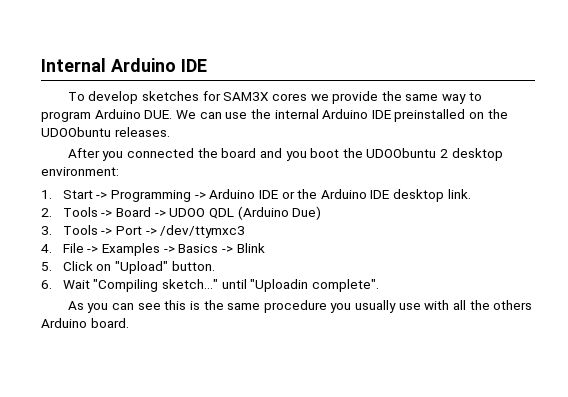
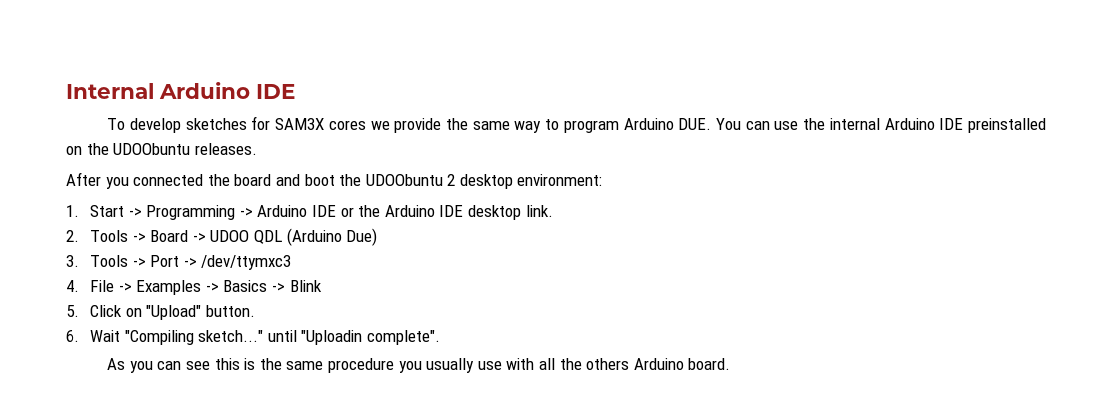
- To develop sketches for SAM3X cores we provide the same way to program Arduino DUE. We can use the internal Arduino IDE preinstalled on the UDOObuntu releases.
+ To develop sketches for SAM3X cores we provide the same way to program Arduino DUE. You can use the internal Arduino IDE preinstalled on the UDOObuntu releases.
- After you connected the board and you boot the UDOObuntu 2 desktop environment:
+ After you connected the board and boot the UDOObuntu 2 desktop environment:

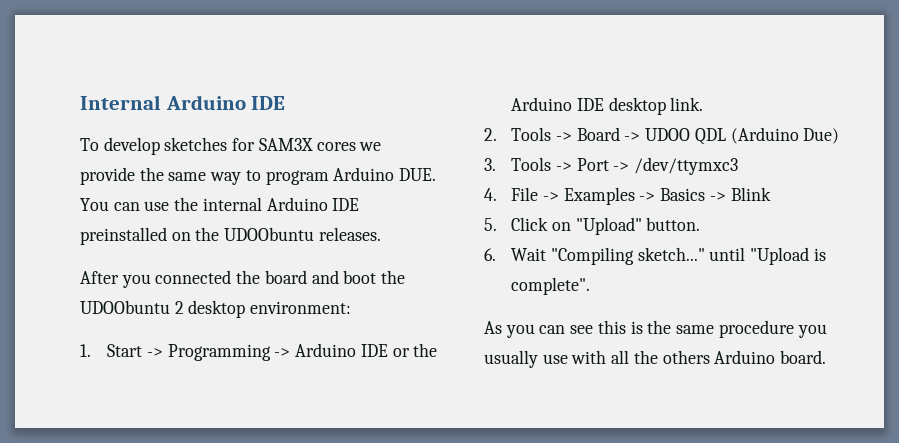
- 6. Wait "Compiling sketch..." until "Uploadin complete".
+ 6. Wait "Compiling sketch..." until "Upload is complete".

